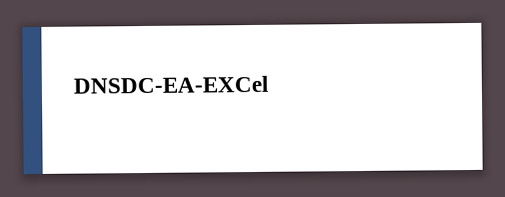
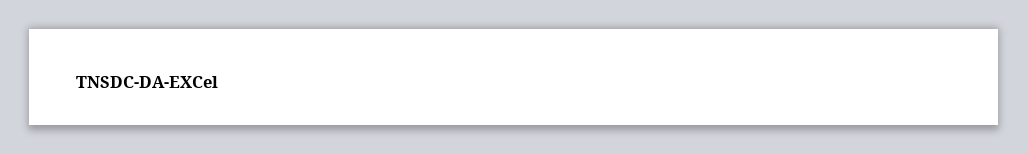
- DNSDC-EA-EXCel
+ TNSDC-DA-EXCel

